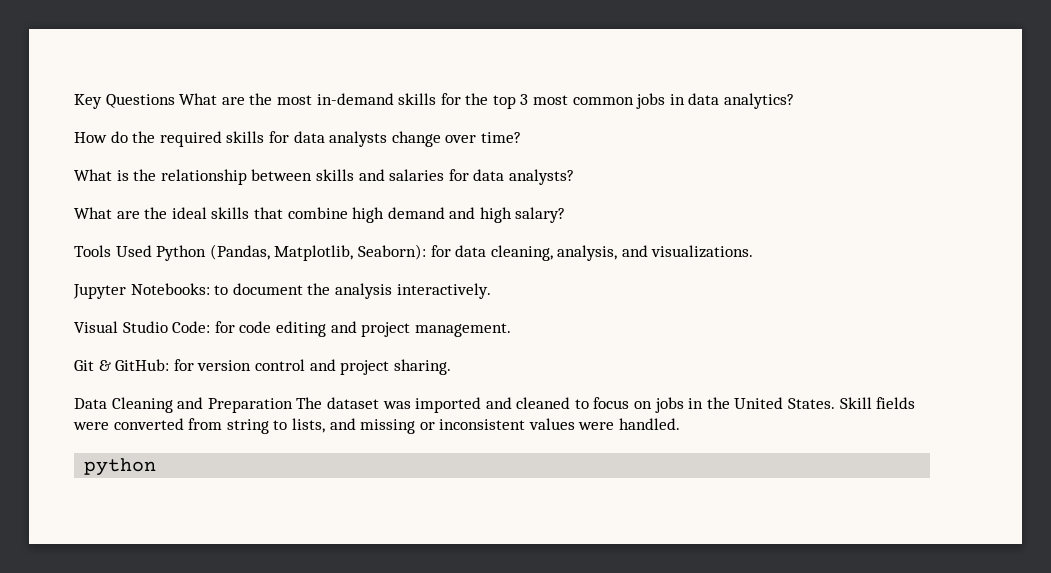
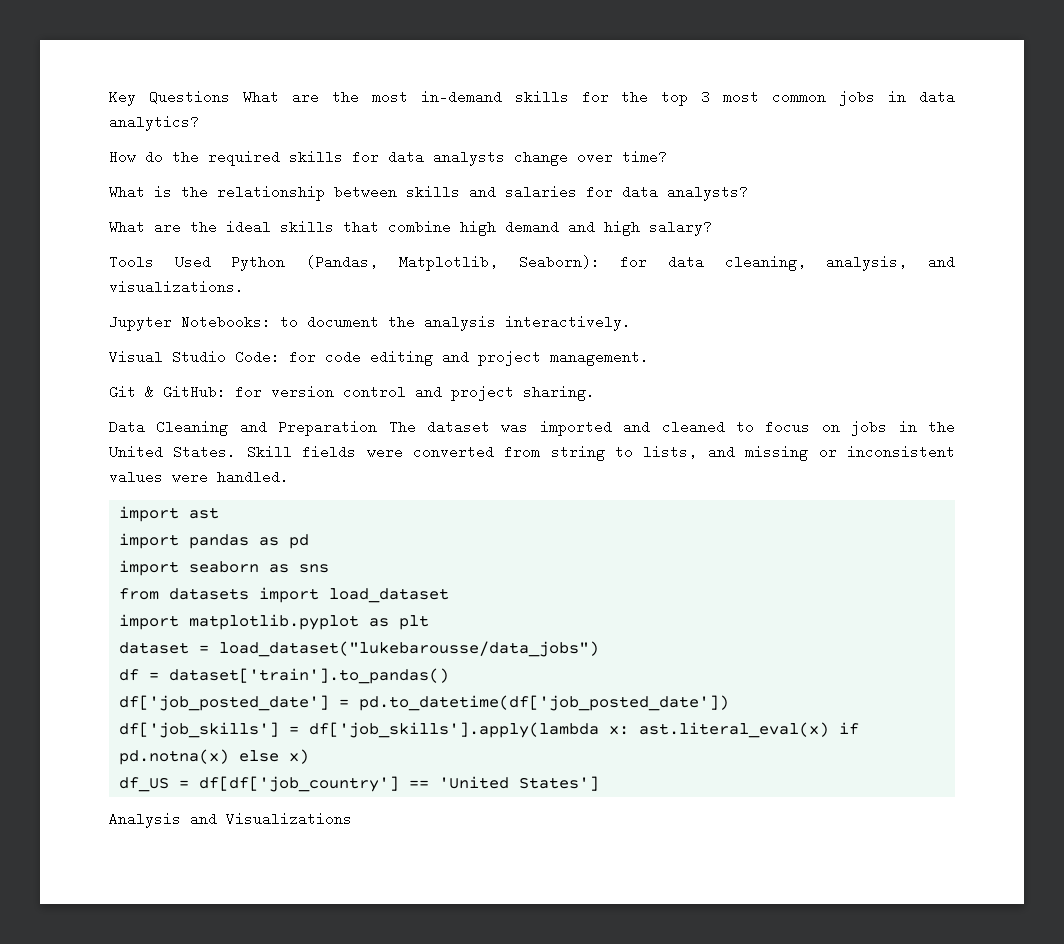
- python
+ import ast
+ import pandas as pd
+ import seaborn as sns
+ from datasets import load_dataset
+ import matplotlib.pyplot as plt
+ dataset = load_dataset("lukebarousse/data_jobs")
+ df = dataset['train'].to_pandas()
+ df['job_posted_date'] = pd.to_datetime(df['job_posted_date'])
+ df['job_skills'] = df['job_skills'].apply(lambda x: ast.literal_eval(x) if pd.notna(x) else x)
+ df_US = df[df['job_country'] == 'United States']
+ Analysis and Visualizations

